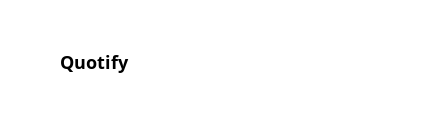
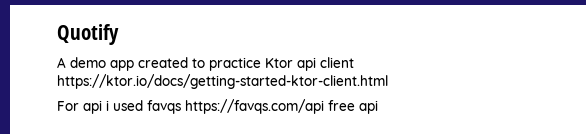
+ A demo app created to practice Ktor api client https://ktor.io/docs/getting-started-ktor-client.html
+ For api i used favqs https://favqs.com/api free api

